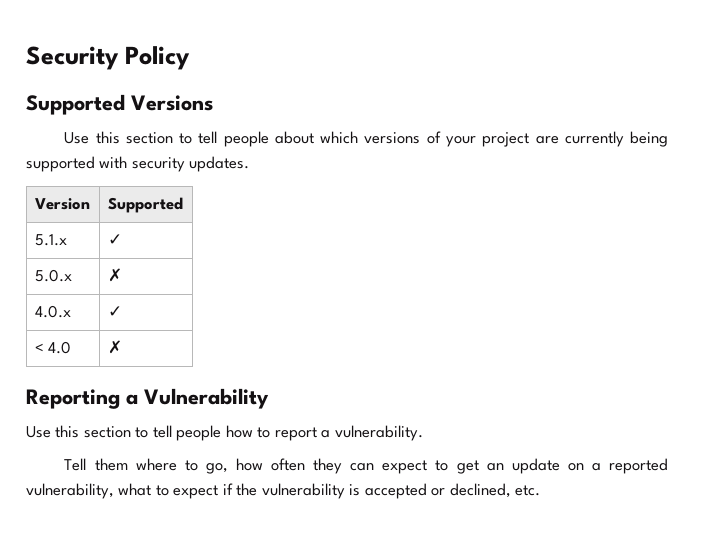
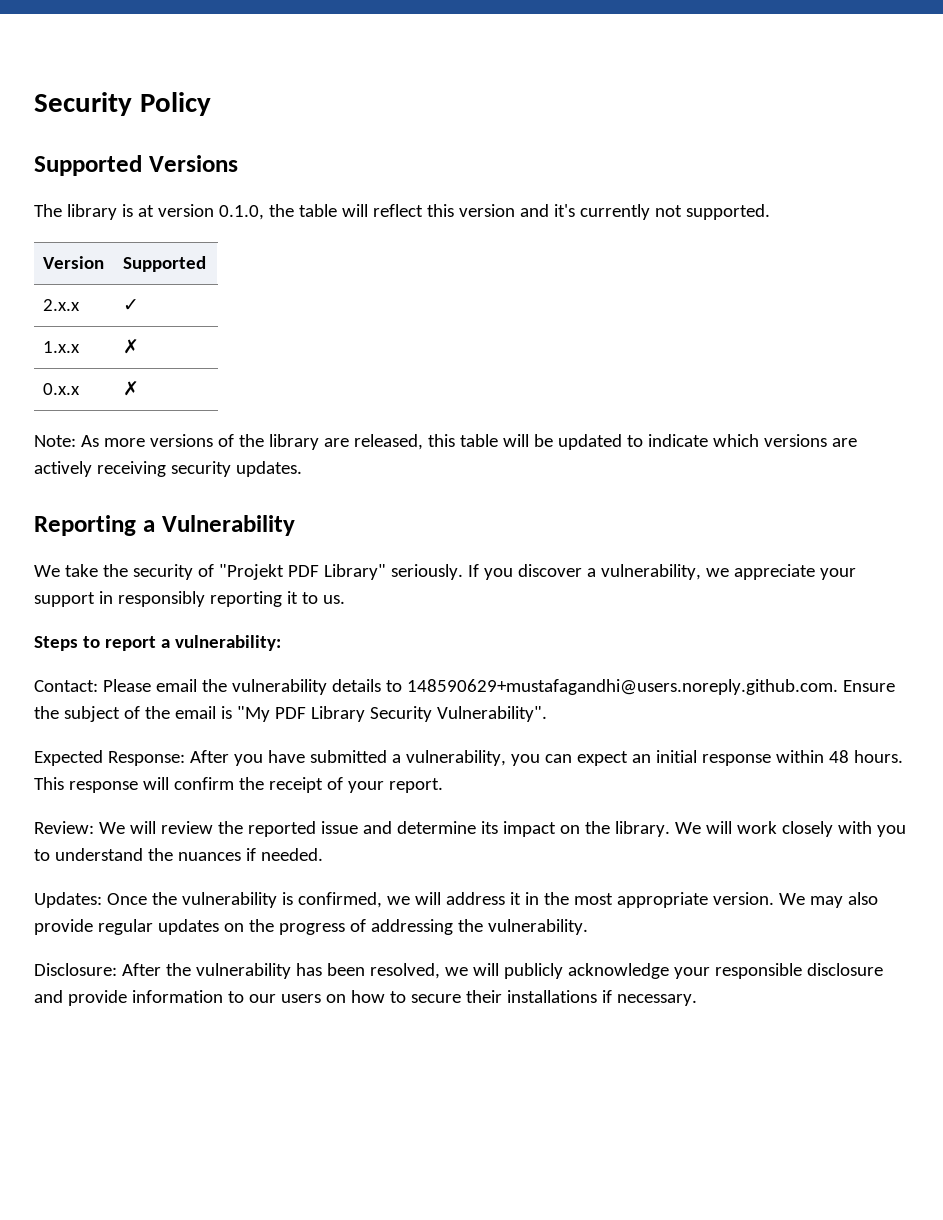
- Use this section to tell people about which versions of your project are currently being supported with security updates.
+ The library is at version 0.1.0, the table will reflect this version and it's currently not supported.
- 5.1.x | ✓
- 5.0.x | ✗
- 4.0.x | ✓
- < 4.0 | ✗
+ 2.x.x | ✓
+ 1.x.x | ✗
+ 0.x.x | ✗
+ Note: As more versions of the library are released, this table will be updated to indicate which versions are actively receiving security updates.
  Reporting a Vulnerability
- Use this section to tell people how to report a vulnerability.
- Tell them where to go, how often they can expect to get an update on a reported vulnerability, what to expect if the vulnerability is accepted or declined, etc.
+ We take the security of "Projekt PDF Library" seriously. If you discover a vulnerability, we appreciate your support in responsibly reporting it to us.
+ Steps to report a vulnerability:
+ Contact: Please email the vulnerability details to 148590629+mustafagandhi@users.noreply.github.com. Ensure the subject of the email is "My PDF Library Security Vulnerability".
+ Expected Response: After you have submitted a vulnerability, you can expect an initial response within 48 hours. This response will confirm the receipt of your report.
+ Review: We will review the reported issue and determine its impact on the library. We will work closely with you to understand the nuances if needed.
+ Updates: Once the vulnerability is confirmed, we will address it in the most appropriate version. We may also provide regular updates on the progress of addressing the vulnerability.
+ Disclosure: After the vulnerability has been resolved, we will publicly acknowledge your responsible disclosure and provide information to our users on how to secure their installations if necessary.

